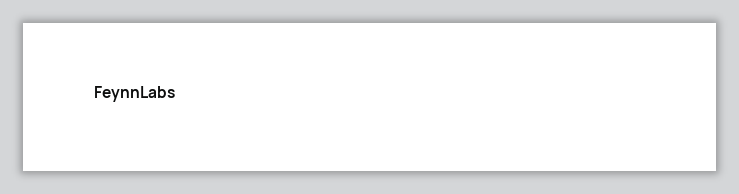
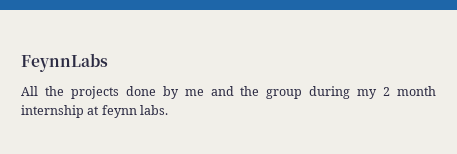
+ All the projects done by me and the group during my 2 month internship at feynn labs.

